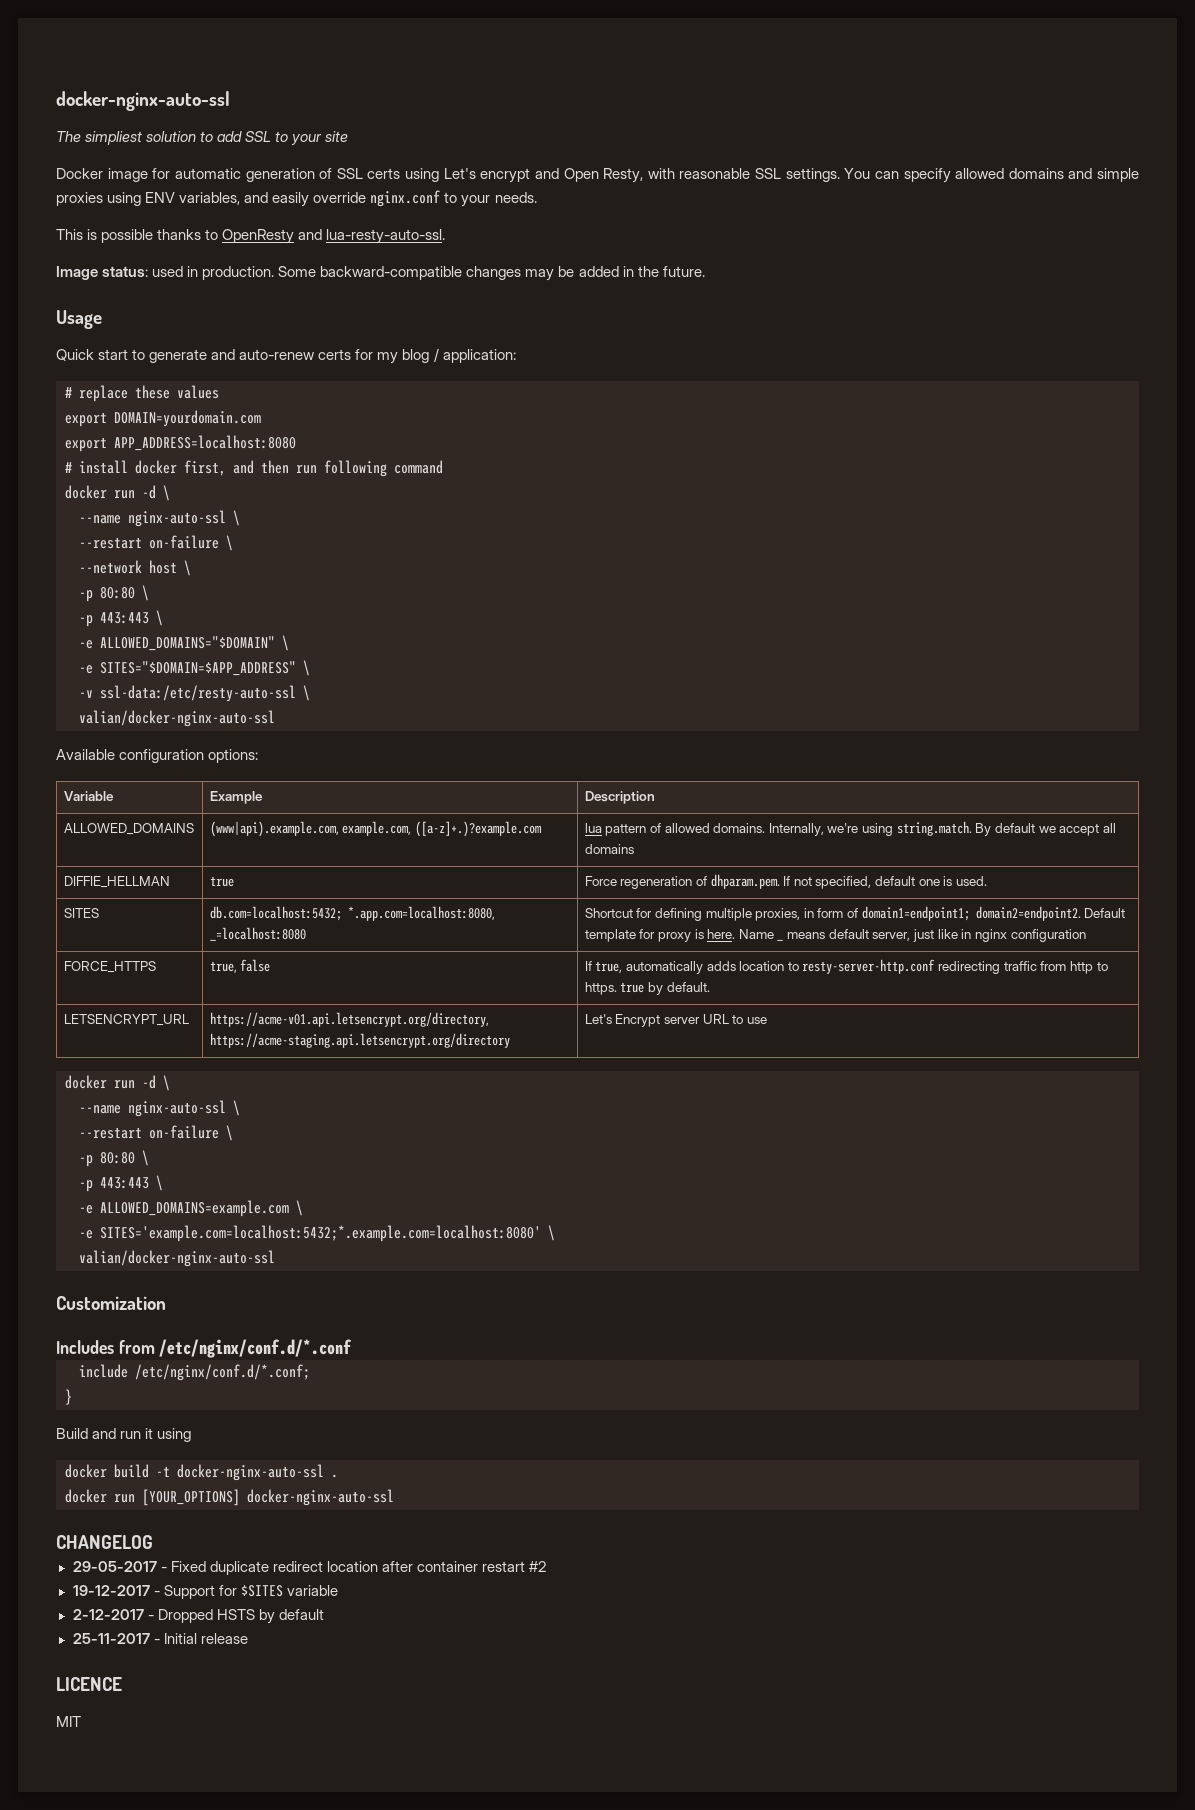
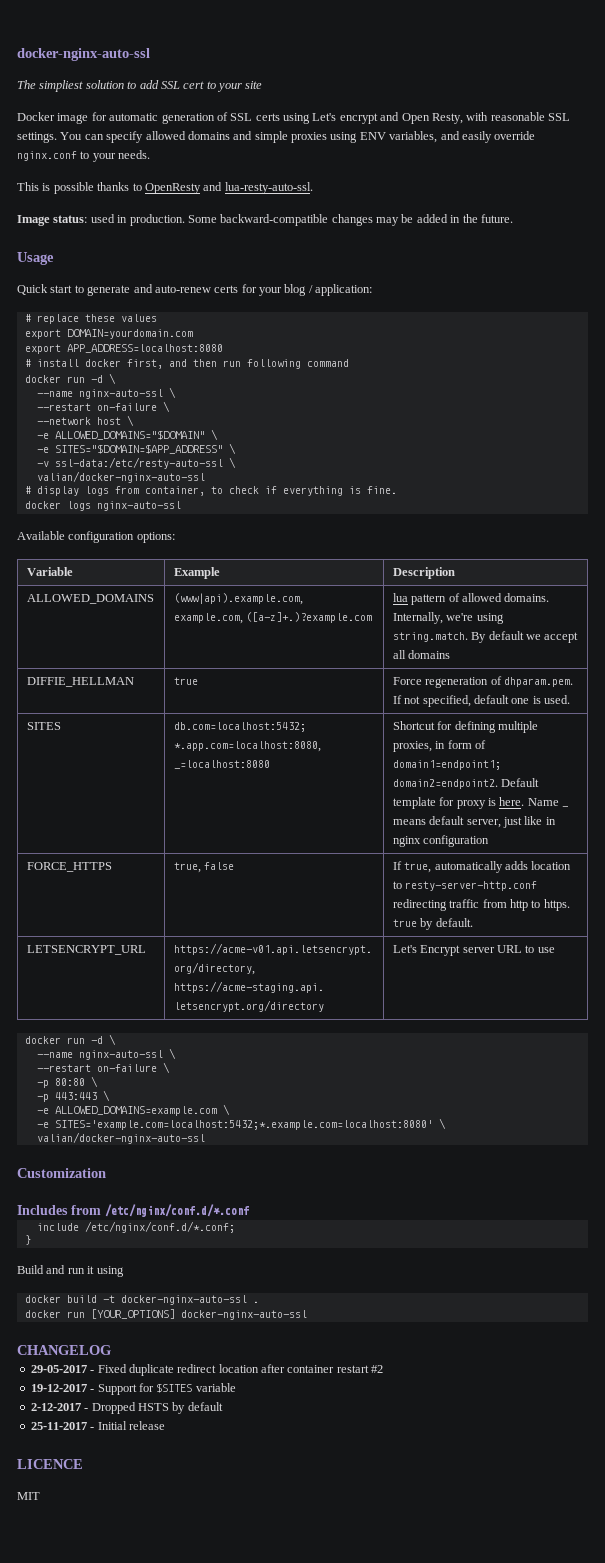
- The simpliest solution to add SSL to your site
+ The simpliest solution to add SSL cert to your site
- Quick start to generate and auto-renew certs for my blog / application:
+ Quick start to generate and auto-renew certs for your blog / application:
  --network host \
- -p 80:80 \
- -p 443:443 \
+ # display logs from container, to check if everything is fine.
+ docker logs nginx-auto-ssl

